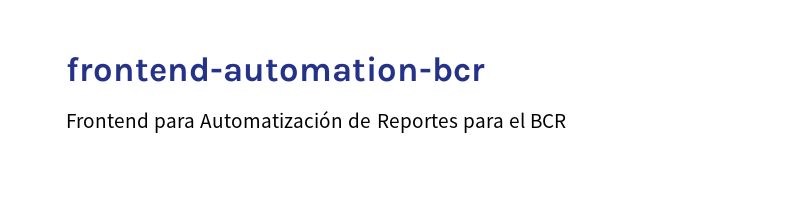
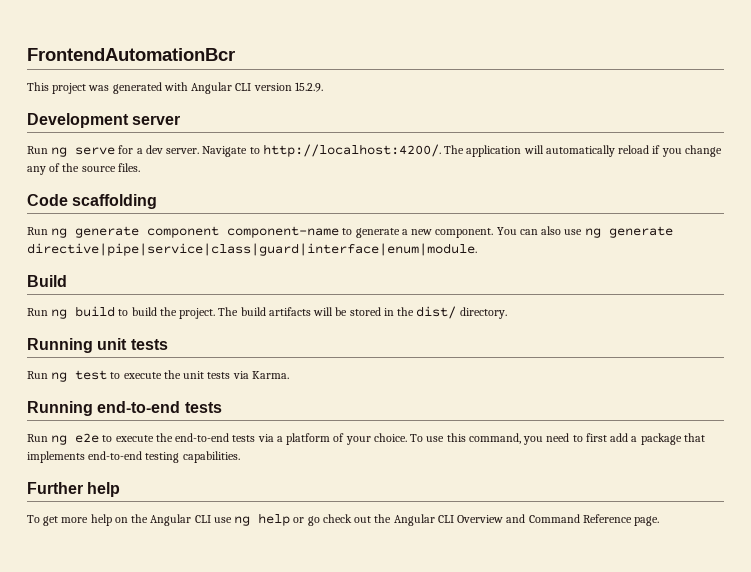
- frontend-automation-bcr
- Frontend para Automatización de Reportes para el BCR
+ FrontendAutomationBcr
+ This project was generated with Angular CLI version 15.2.9.
+ Development server
+ Run ng serve for a dev server. Navigate to http://localhost:4200/. The application will automatically reload if you change any of the source files.
+ Code scaffolding
+ Run ng generate component component-name to generate a new component. You can also use ng generate directive|pipe|service|class|guard|interface|enum|module.
+ Build
+ Run ng build to build the project. The build artifacts will be stored in the dist/ directory.
+ Running unit tests
+ Run ng test to execute the unit tests via Karma.
+ Running end-to-end tests
+ Run ng e2e to execute the end-to-end tests via a platform of your choice. To use this command, you need to first add a package that implements end-to-end testing capabilities.
+ Further help
+ To get more help on the Angular CLI use ng help or go check out the Angular CLI Overview and Command Reference page.

